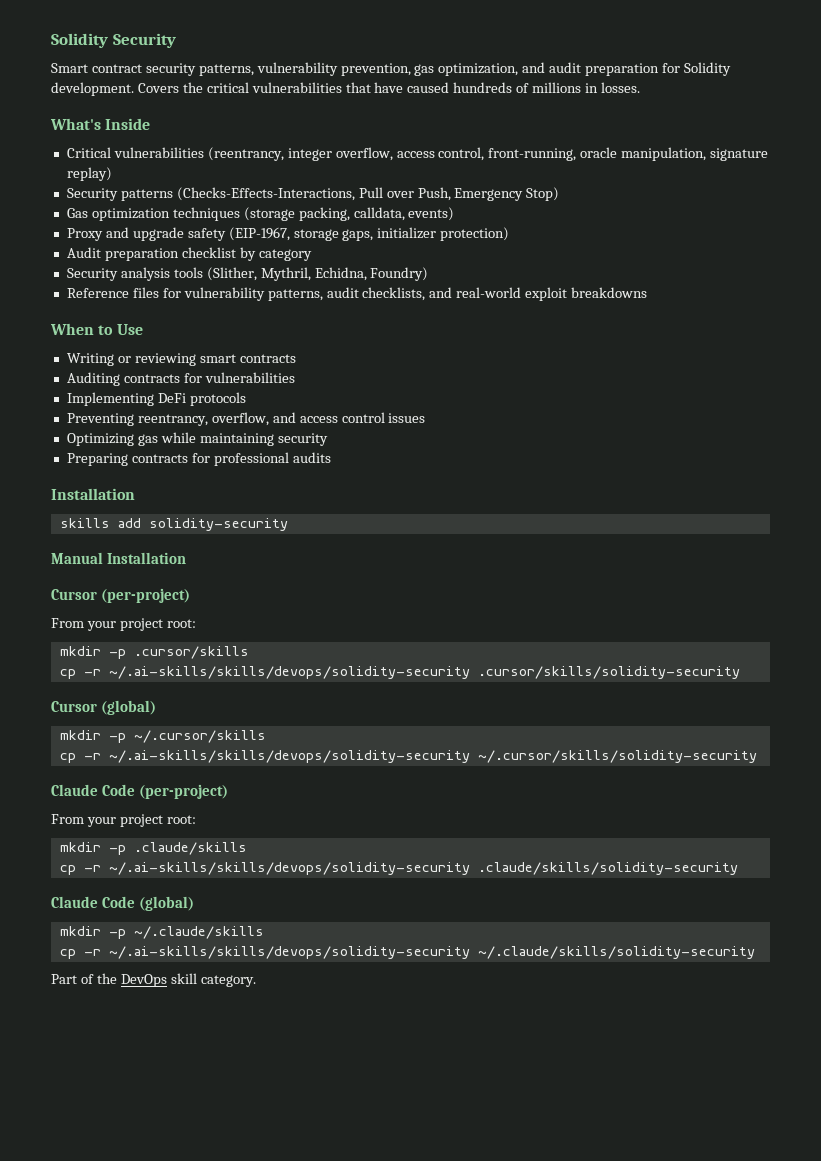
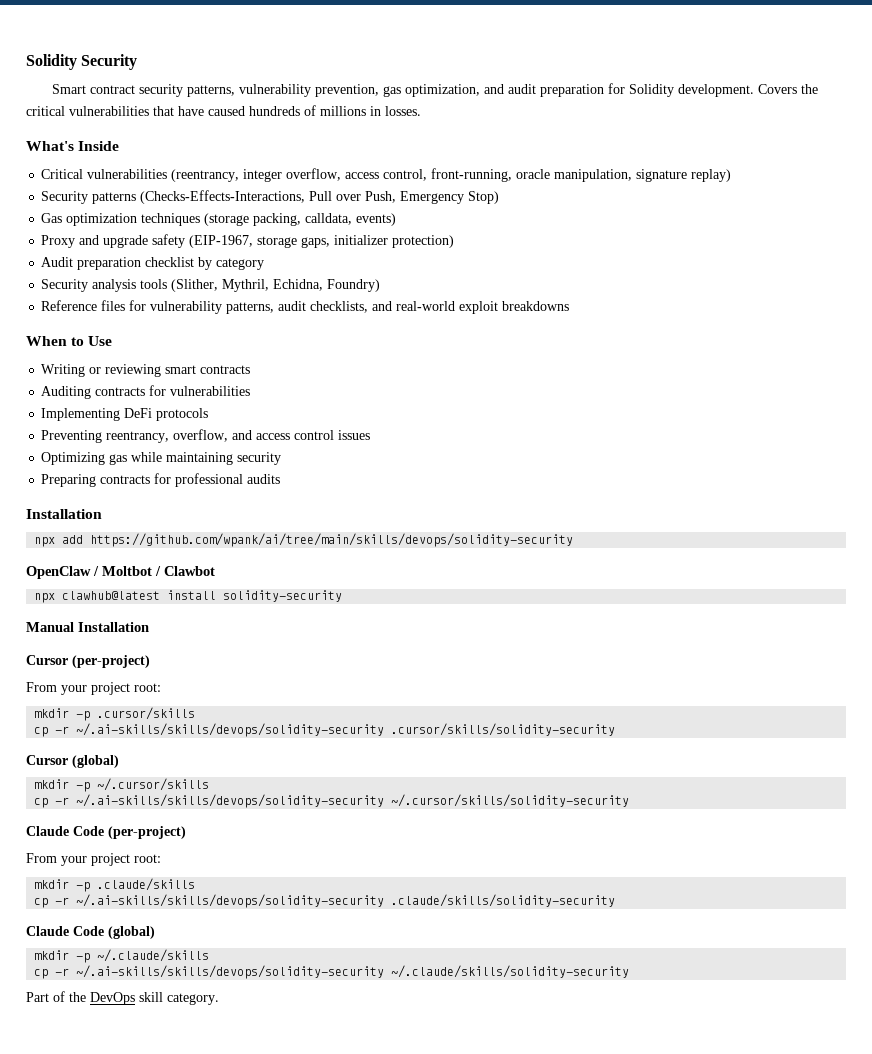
- skills add solidity-security
+ npx add https://github.com/wpank/ai/tree/main/skills/devops/solidity-security
+ OpenClaw / Moltbot / Clawbot
+ npx clawhub@latest install solidity-security

